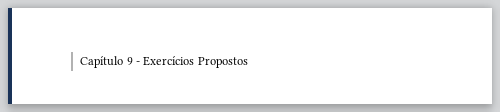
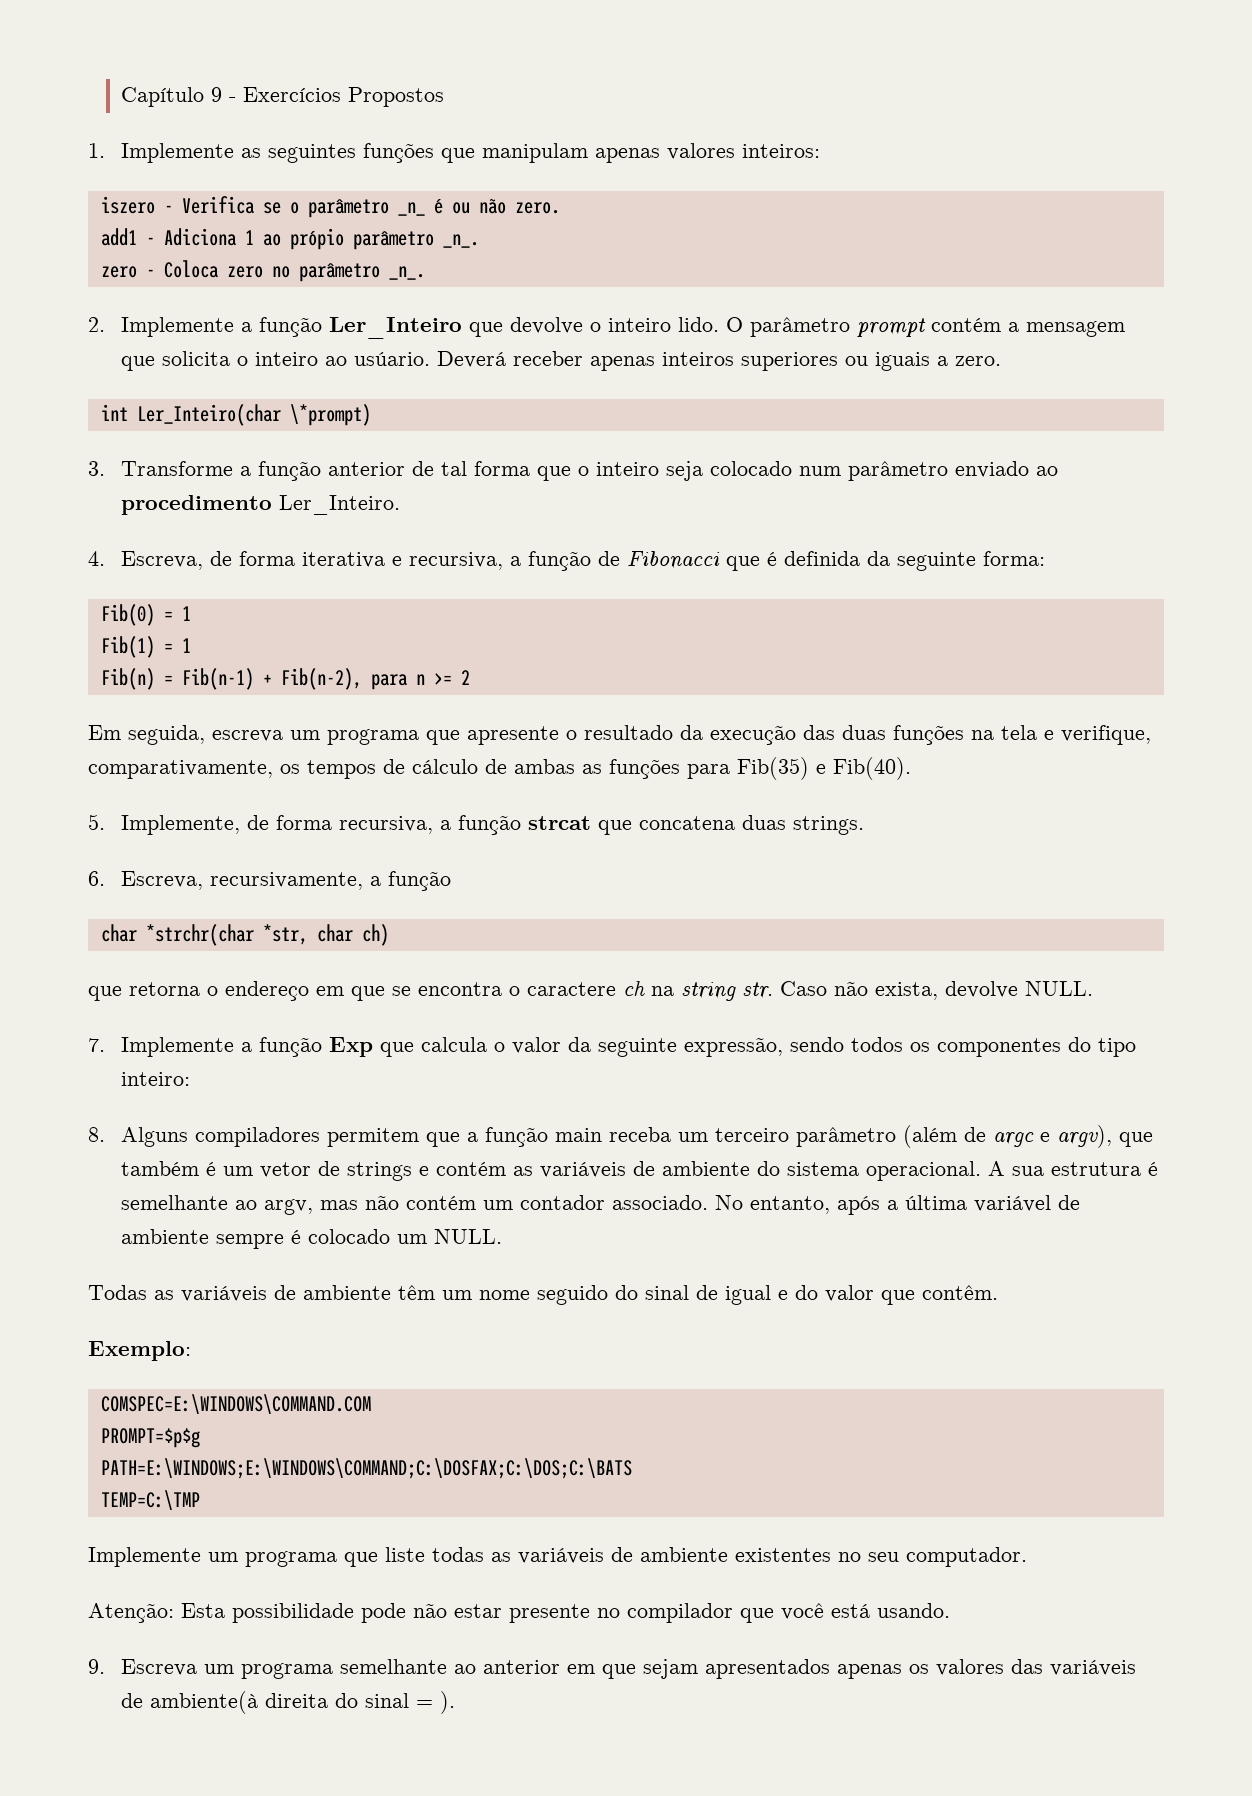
+ 1. Implemente as seguintes funções que manipulam apenas valores inteiros:
+ iszero - Verifica se o parâmetro _n_ é ou não zero.
+ add1 - Adiciona 1 ao própio parâmetro _n_.
+ zero - Coloca zero no parâmetro _n_.
+ 2. Implemente a função Ler_Inteiro que devolve o inteiro lido. O parâmetro prompt contém a mensagem que solicita o inteiro ao usúario. Deverá receber apenas inteiros superiores ou iguais a zero.
+ int Ler_Inteiro(char \*prompt)
+ 3. Transforme a função anterior de tal forma que o inteiro seja colocado num parâmetro enviado ao procedimento Ler_Inteiro.
+ 4. Escreva, de forma iterativa e recursiva, a função de Fibonacci que é definida da seguinte forma:
+ Fib(0) = 1
+ Fib(1) = 1
+ Fib(n) = Fib(n-1) + Fib(n-2), para n >= 2
+ Em seguida, escreva um programa que apresente o resultado da execução das duas funções na tela e verifique, comparativamente, os tempos de cálculo de ambas as funções para Fib(35) e Fib(40).
+ 5. Implemente, de forma recursiva, a função strcat que concatena duas strings.
+ 6. Escreva, recursivamente, a função
+ char *strchr(char *str, char ch)
+ que retorna o endereço em que se encontra o caractere ch na string str. Caso não exista, devolve NULL.
+ 7. Implemente a função Exp que calcula o valor da seguinte expressão, sendo todos os componentes do tipo inteiro:
+ 8. Alguns compiladores permitem que a função main receba um terceiro parâmetro (além de argc e argv), que também é um vetor de strings e contém as variáveis de ambiente do sistema operacional. A sua estrutura é semelhante ao argv, mas não contém um contador associado. No entanto, após a última variável de ambiente sempre é colocado um NULL.
+ Todas as variáveis de ambiente têm um nome seguido do sinal de igual e do valor que contêm.
+ Exemplo:
+ COMSPEC=E:\WINDOWS\COMMAND.COM
+ PROMPT=$p$g
+ PATH=E:\WINDOWS;E:\WINDOWS\COMMAND;C:\DOSFAX;C:\DOS;C:\BATS
+ TEMP=C:\TMP
+ Implemente um programa que liste todas as variáveis de ambiente existentes no seu computador.
+ Atenção: Esta possibilidade pode não estar presente no compilador que você está usando.
+ 9. Escreva um programa semelhante ao anterior em que sejam apresentados apenas os valores das variáveis de ambiente(à direita do sinal = ).

